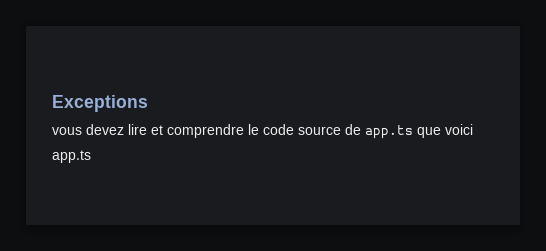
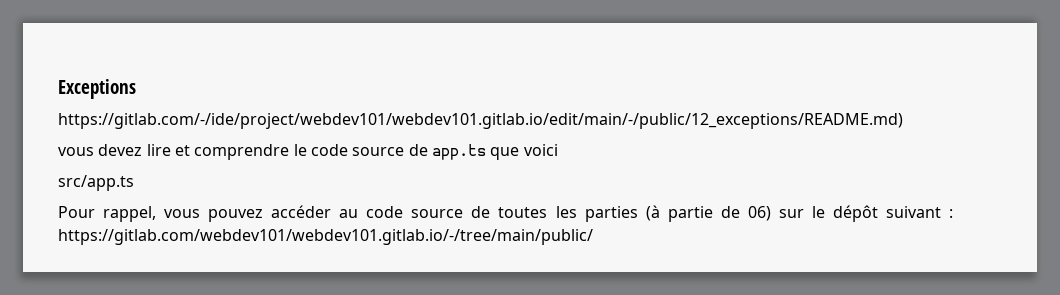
+ https://gitlab.com/-/ide/project/webdev101/webdev101.gitlab.io/edit/main/-/public/12_exceptions/README.md)
  vous devez lire et comprendre le code source de app.ts que voici
- app.ts
+ src/app.ts
+ Pour rappel, vous pouvez accéder au code source de toutes les parties (à partie de 06) sur le dépôt suivant : https://gitlab.com/webdev101/webdev101.gitlab.io/-/tree/main/public/

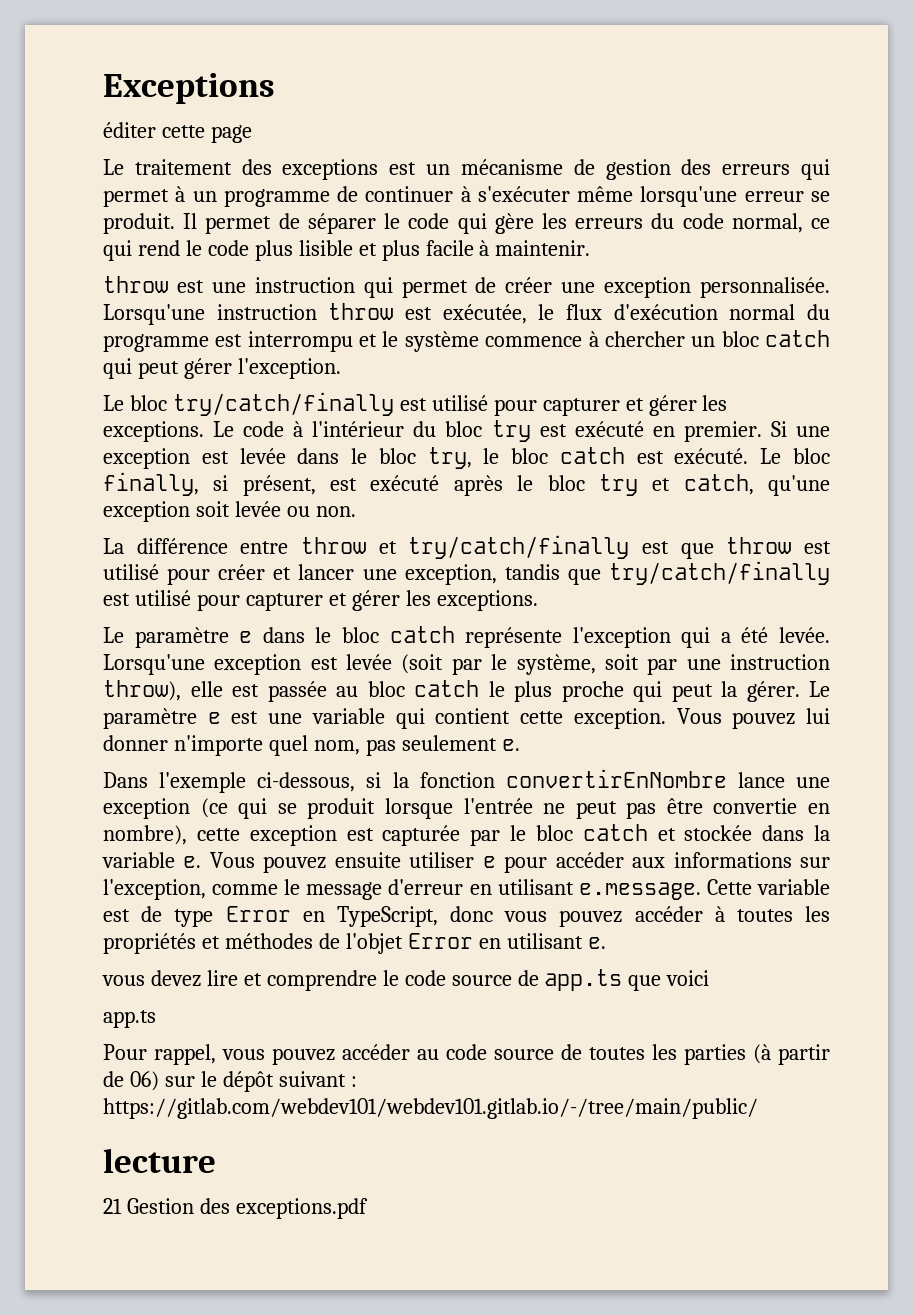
- https://gitlab.com/-/ide/project/webdev101/webdev101.gitlab.io/edit/main/-/public/12_exceptions/README.md)
+ éditer cette page
+ Le traitement des exceptions est un mécanisme de gestion des erreurs qui permet à un programme de continuer à s'exécuter même lorsqu'une erreur se produit. Il permet de séparer le code qui gère les erreurs du code normal, ce qui rend le code plus lisible et plus facile à maintenir.
+ throw est une instruction qui permet de créer une exception personnalisée. Lorsqu'une instruction throw est exécutée, le flux d'exécution normal du programme est interrompu et le système commence à chercher un bloc catch qui peut gérer l'exception.
+ Le bloc try/catch/finally est utilisé pour capturer et gérer les exceptions. Le code à l'intérieur du bloc try est exécuté en premier. Si une exception est levée dans le bloc try, le bloc catch est exécuté. Le bloc finally, si présent, est exécuté après le bloc try et catch, qu'une exception soit levée ou non.
+ La différence entre throw et try/catch/finally est que throw est utilisé pour créer et lancer une exception, tandis que try/catch/finally est utilisé pour capturer et gérer les exceptions.
+ Le paramètre e dans le bloc catch représente l'exception qui a été levée. Lorsqu'une exception est levée (soit par le système, soit par une instruction throw), elle est passée au bloc catch le plus proche qui peut la gérer. Le paramètre e est une variable qui contient cette exception. Vous pouvez lui donner n'importe quel nom, pas seulement e.
+ Dans l'exemple ci-dessous, si la fonction convertirEnNombre lance une exception (ce qui se produit lorsque l'entrée ne peut pas être convertie en nombre), cette exception est capturée par le bloc catch et stockée dans la variable e. Vous pouvez ensuite utiliser e pour accéder aux informations sur l'exception, comme le message d'erreur en utilisant e.message. Cette variable est de type Error en TypeScript, donc vous pouvez accéder à toutes les propriétés et méthodes de l'objet Error en utilisant e.
  vous devez lire et comprendre le code source de app.ts que voici
- src/app.ts
+ app.ts
- Pour rappel, vous pouvez accéder au code source de toutes les parties (à partie de 06) sur le dépôt suivant : https://gitlab.com/webdev101/webdev101.gitlab.io/-/tree/main/public/
+ Pour rappel, vous pouvez accéder au code source de toutes les parties (à partir de 06) sur le dépôt suivant : https://gitlab.com/webdev101/webdev101.gitlab.io/-/tree/main/public/
+ lecture
+ 21 Gestion des exceptions.pdf

